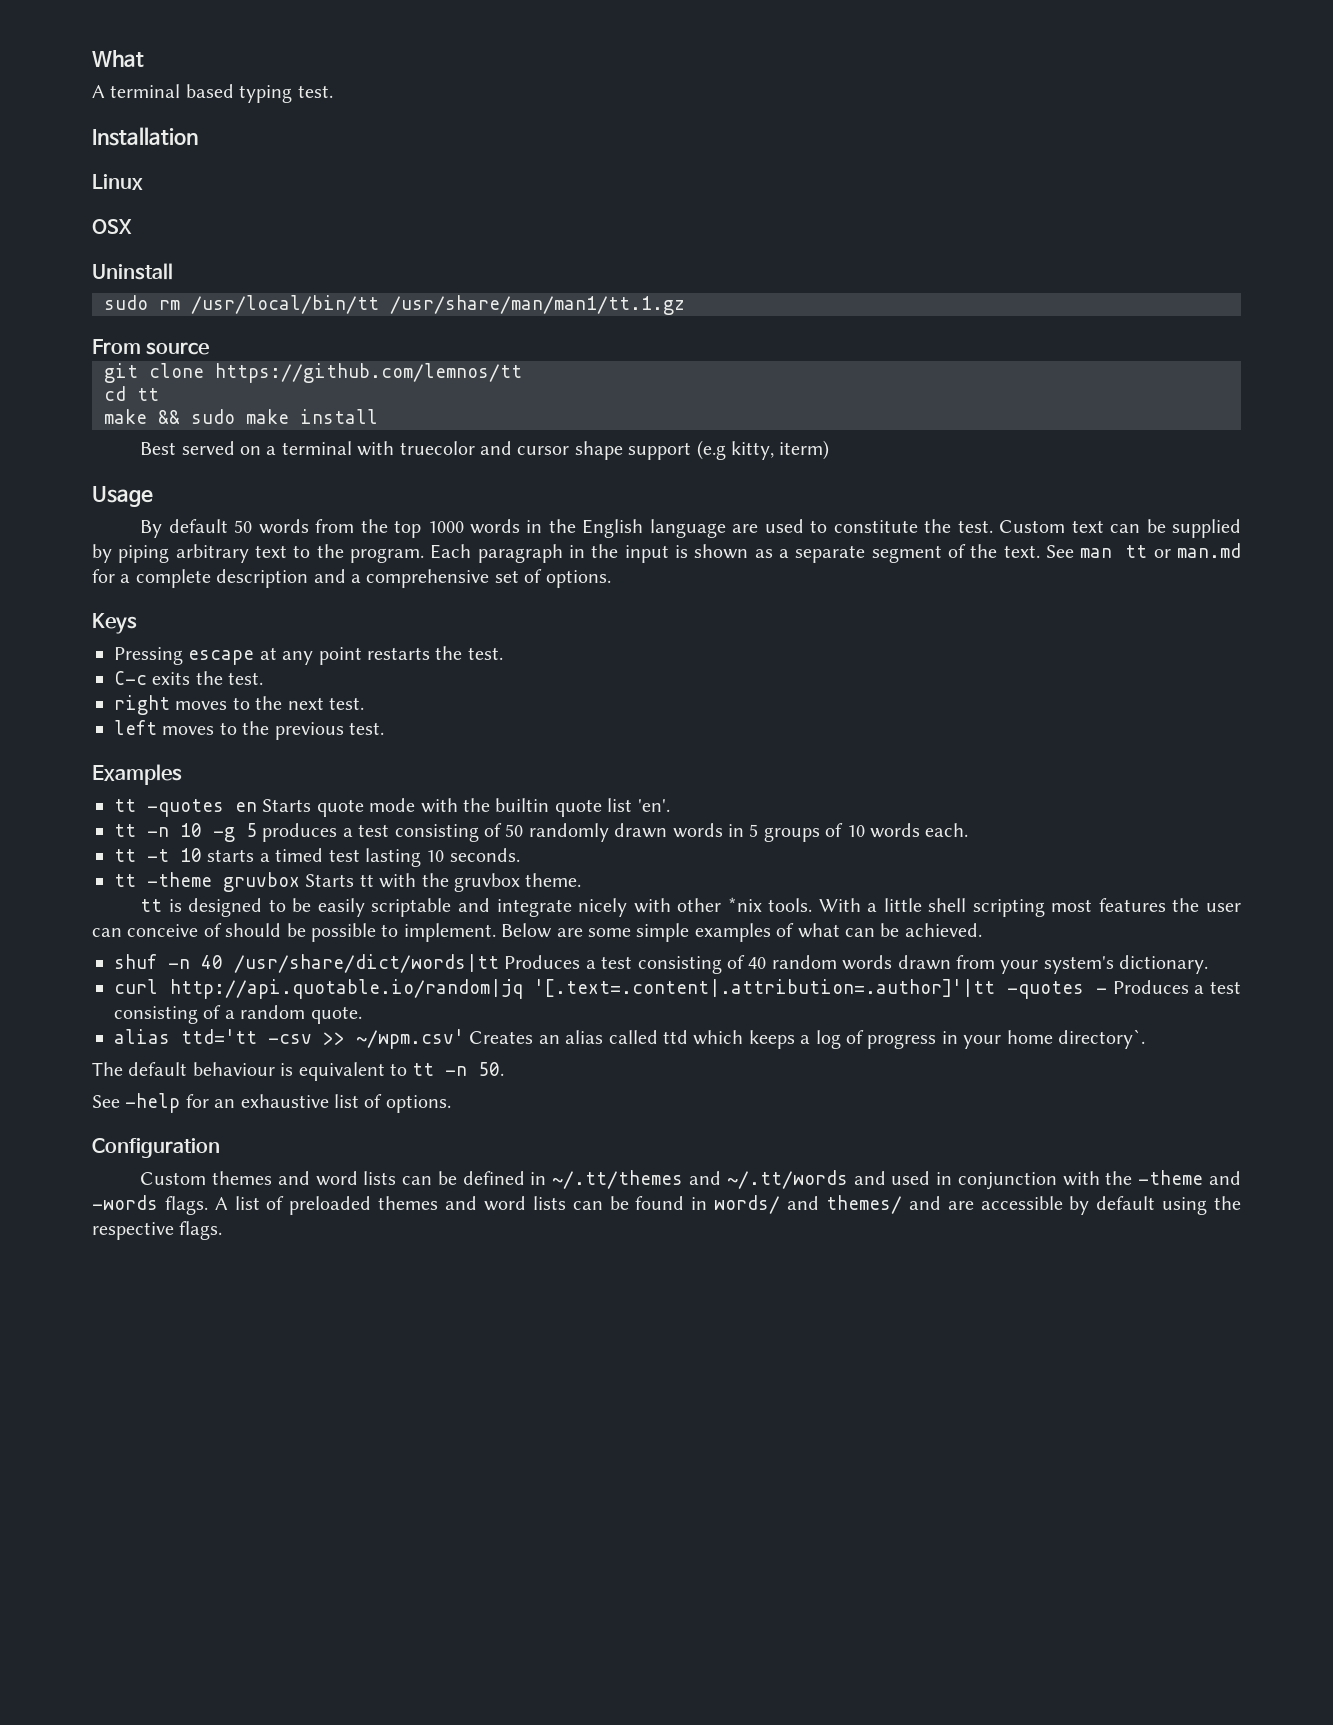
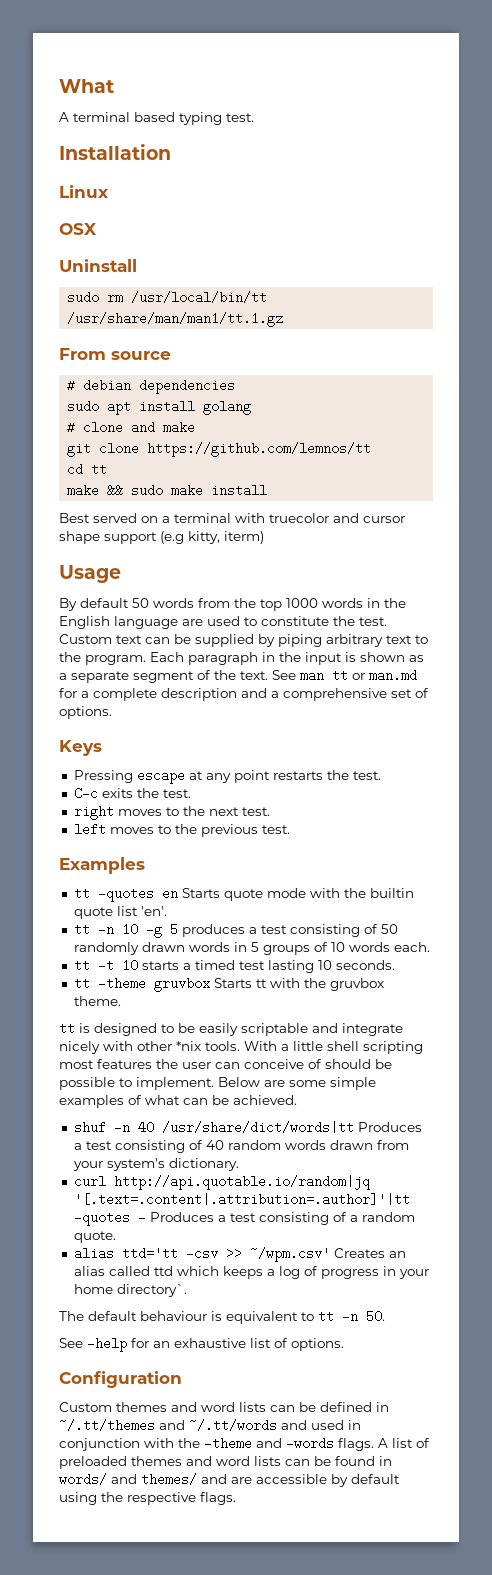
+ # debian dependencies
+ sudo apt install golang
+ # clone and make

